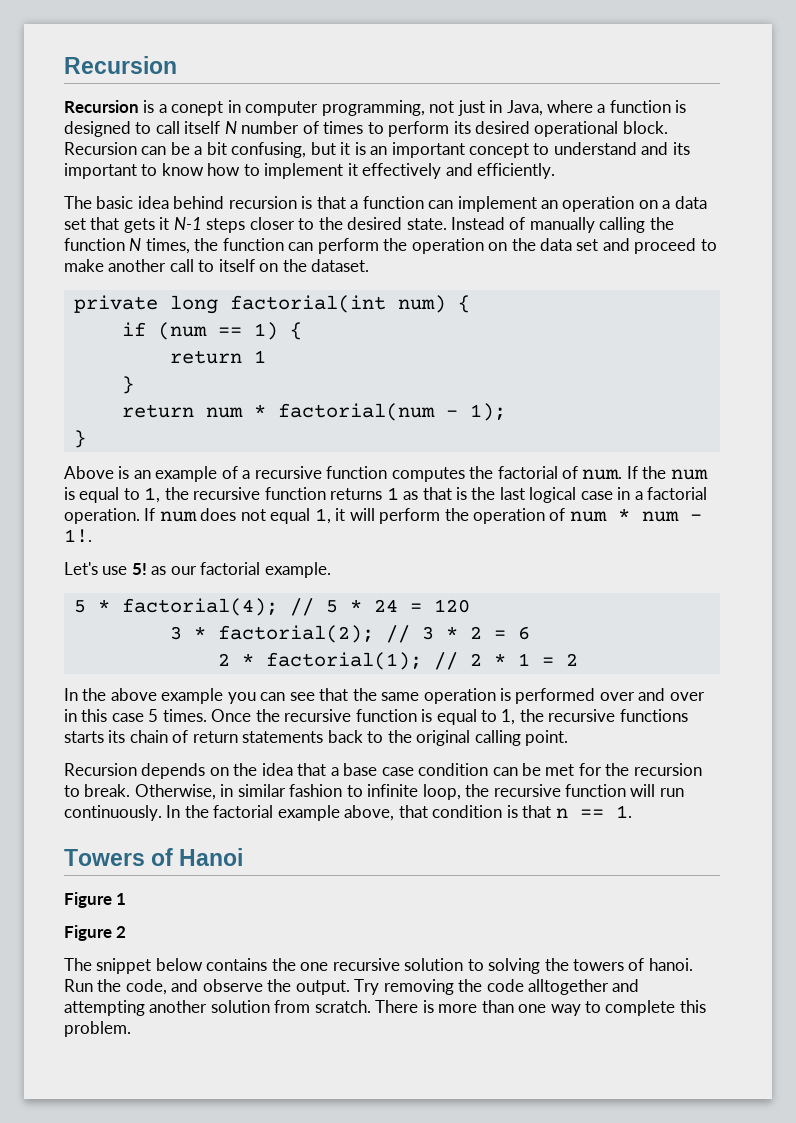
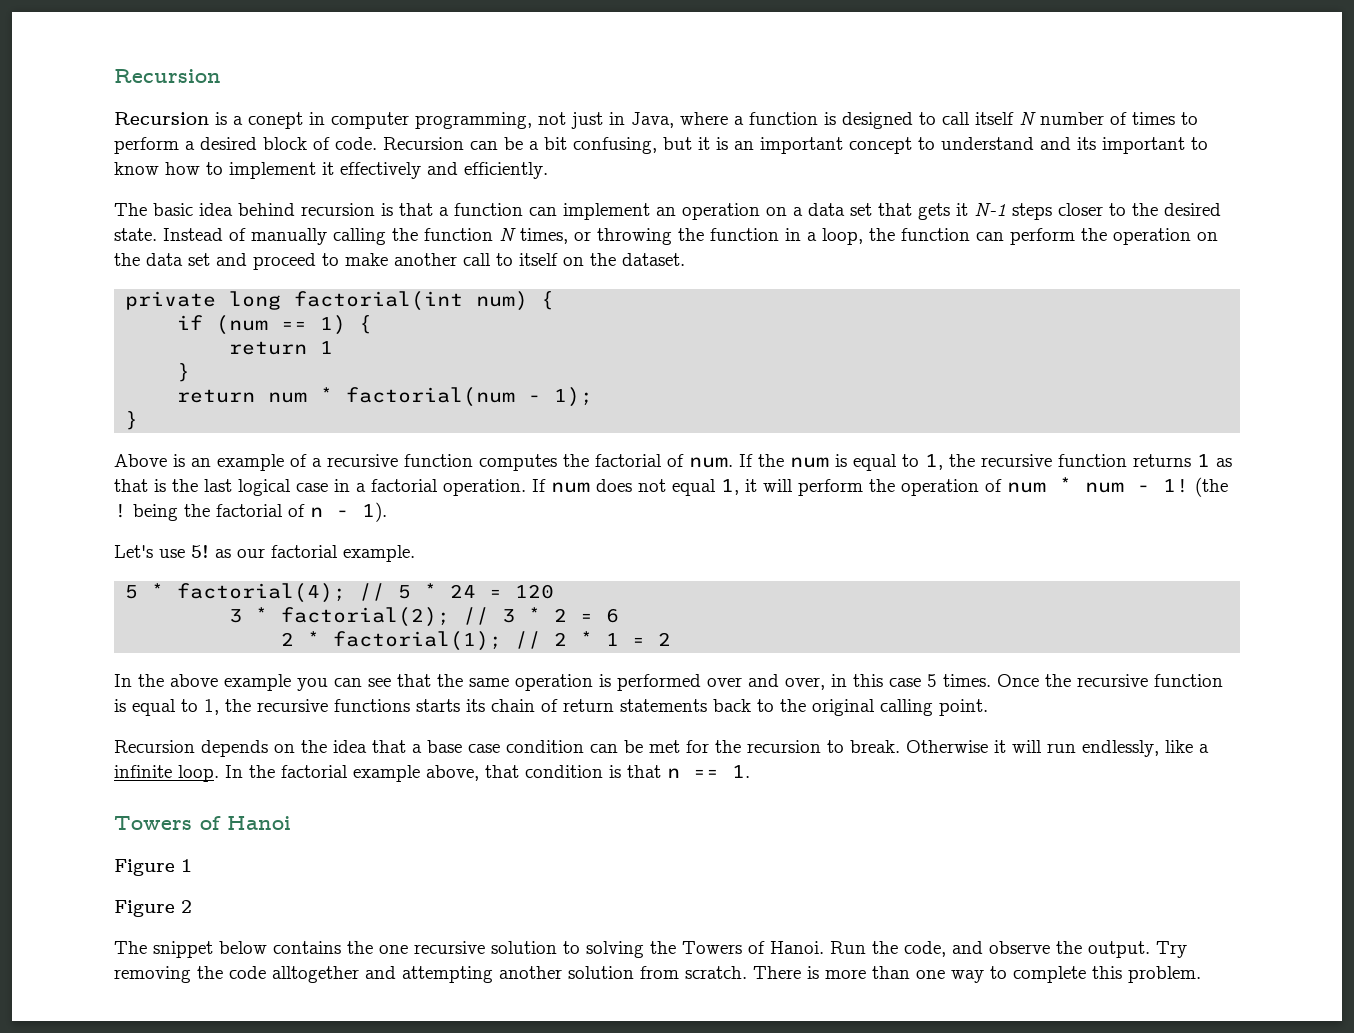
- Recursion is a conept in computer programming, not just in Java, where a function is designed to call itself N number of times to perform its desired operational block.
+ Recursion is a conept in computer programming, not just in Java, where a function is designed to call itself N number of times to perform a desired block of code.
- Instead of manually calling the function N times, the function can perform the operation on the data set and proceed to make another call to itself on the dataset.
+ Instead of manually calling the function N times, or throwing the function in a loop, the function can perform the operation on the data set and proceed to make another call to itself on the dataset.
- If num does not equal 1, it will perform the operation of num * num - 1!.
+ If num does not equal 1, it will perform the operation of num * num - 1! (the ! being the factorial of n - 1).
- In the above example you can see that the same operation is performed over and over in this case 5 times.
+ In the above example you can see that the same operation is performed over and over, in this case 5 times.
- Otherwise, in similar fashion to infinite loop, the recursive function will run continuously.
+ Otherwise it will run endlessly, like a infinite loop.
- The snippet below contains the one recursive solution to solving the towers of hanoi.
+ The snippet below contains the one recursive solution to solving the Towers of Hanoi.

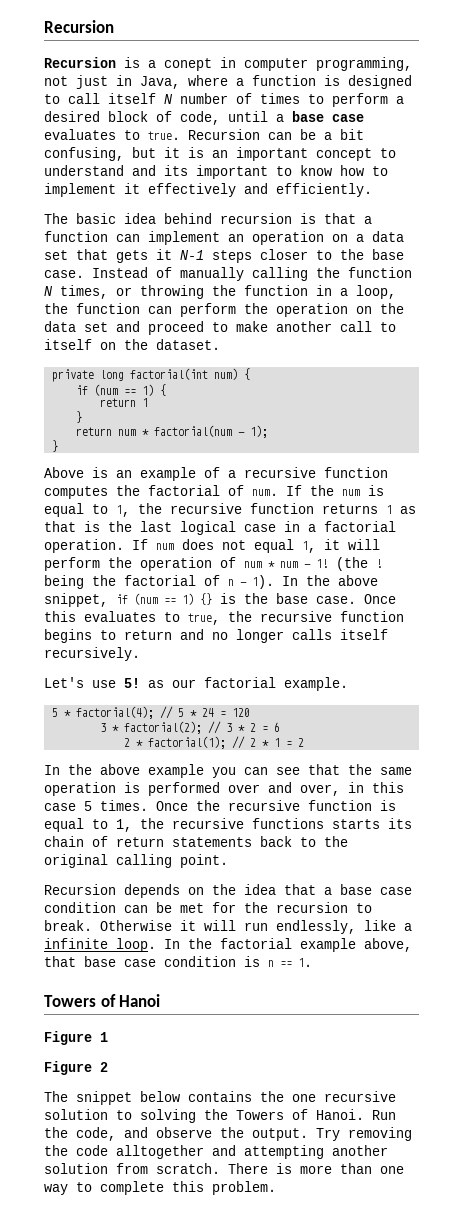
- Recursion is a conept in computer programming, not just in Java, where a function is designed to call itself N number of times to perform a desired block of code.
+ Recursion is a conept in computer programming, not just in Java, where a function is designed to call itself N number of times to perform a desired block of code, until a base case evaluates to true.
- The basic idea behind recursion is that a function can implement an operation on a data set that gets it N-1 steps closer to the desired state.
+ The basic idea behind recursion is that a function can implement an operation on a data set that gets it N-1 steps closer to the base case.
+ In the above snippet, if (num == 1) {} is the base case. Once this evaluates to true, the recursive function begins to return and no longer calls itself recursively.
- In the factorial example above, that condition is that n == 1.
+ In the factorial example above, that base case condition is n == 1.

